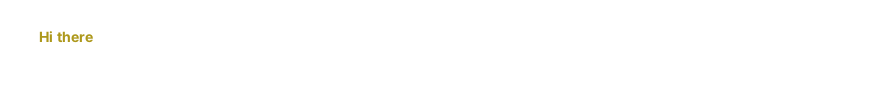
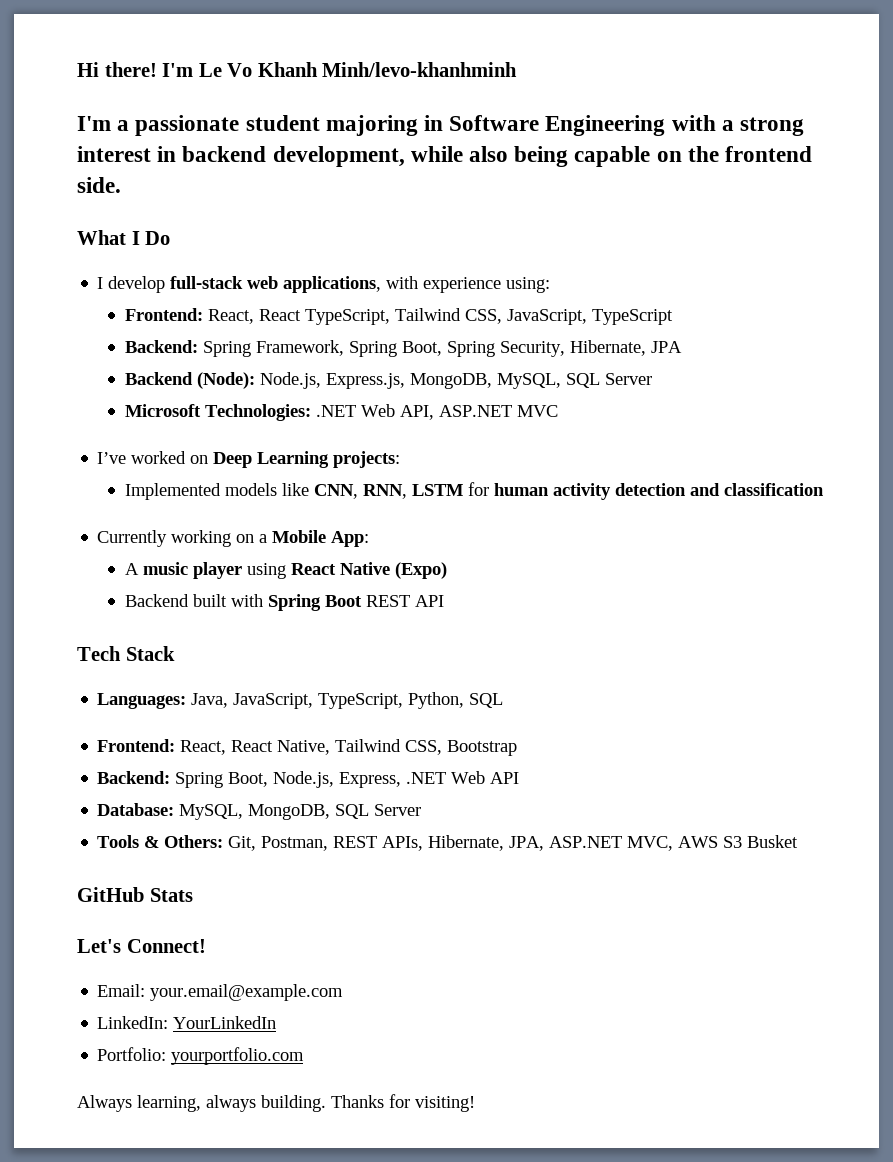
- Hi there
+ Hi there! I'm Le Vo Khanh Minh/levo-khanhminh
+ I'm a passionate student majoring in Software Engineering with a strong interest in backend development, while also being capable on the frontend side.
+ What I Do
+ I develop full-stack web applications, with experience using:
+ Frontend: React, React TypeScript, Tailwind CSS, JavaScript, TypeScript
+ Backend: Spring Framework, Spring Boot, Spring Security, Hibernate, JPA
+ Backend (Node): Node.js, Express.js, MongoDB, MySQL, SQL Server
+ Microsoft Technologies: .NET Web API, ASP.NET MVC
+ I’ve worked on Deep Learning projects:
+ Implemented models like CNN, RNN, LSTM for human activity detection and classification
+ Currently working on a Mobile App:
+ A music player using React Native (Expo)
+ Backend built with Spring Boot REST API
+ Tech Stack
+ Languages: Java, JavaScript, TypeScript, Python, SQL
+ Frontend: React, React Native, Tailwind CSS, Bootstrap
+ Backend: Spring Boot, Node.js, Express, .NET Web API
+ Database: MySQL, MongoDB, SQL Server
+ Tools & Others: Git, Postman, REST APIs, Hibernate, JPA, ASP.NET MVC, AWS S3 Busket
+ GitHub Stats
+ Let's Connect!
+ Email: your.email@example.com
+ LinkedIn: YourLinkedIn
+ Portfolio: yourportfolio.com
+ Always learning, always building. Thanks for visiting!

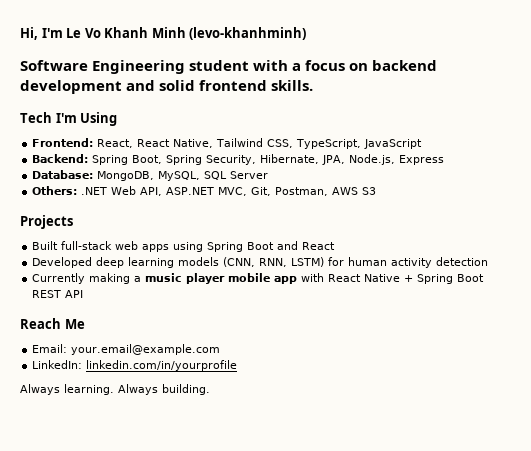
- Hi there! I'm Le Vo Khanh Minh/levo-khanhminh
- I'm a passionate student majoring in Software Engineering with a strong interest in backend development, while also being capable on the frontend side.
- What I Do
- I develop full-stack web applications, with experience using:
- Frontend: React, React TypeScript, Tailwind CSS, JavaScript, TypeScript
- Backend: Spring Framework, Spring Boot, Spring Security, Hibernate, JPA
- Backend (Node): Node.js, Express.js, MongoDB, MySQL, SQL Server
- Microsoft Technologies: .NET Web API, ASP.NET MVC
- I’ve worked on Deep Learning projects:
- Implemented models like CNN, RNN, LSTM for human activity detection and classification
- Currently working on a Mobile App:
- A music player using React Native (Expo)
- Backend built with Spring Boot REST API
- Tech Stack
- Languages: Java, JavaScript, TypeScript, Python, SQL
+ Hi, I'm Le Vo Khanh Minh (levo-khanhminh)
+ Software Engineering student with a focus on backend development and solid frontend skills.
+ Tech I'm Using
- Frontend: React, React Native, Tailwind CSS, Bootstrap
+ Frontend: React, React Native, Tailwind CSS, TypeScript, JavaScript
- Backend: Spring Boot, Node.js, Express, .NET Web API
+ Backend: Spring Boot, Spring Security, Hibernate, JPA, Node.js, Express
- Database: MySQL, MongoDB, SQL Server
- Tools & Others: Git, Postman, REST APIs, Hibernate, JPA, ASP.NET MVC, AWS S3 Busket
- GitHub Stats
- Let's Connect!
+ Database: MongoDB, MySQL, SQL Server
+ Others: .NET Web API, ASP.NET MVC, Git, Postman, AWS S3
+ Projects
+ Built full-stack web apps using Spring Boot and React
+ Developed deep learning models (CNN, RNN, LSTM) for human activity detection
+ Currently making a music player mobile app with React Native + Spring Boot REST API
+ Reach Me
  Email: your.email@example.com
- LinkedIn: YourLinkedIn
- Portfolio: yourportfolio.com
- Always learning, always building. Thanks for visiting!
+ LinkedIn: linkedin.com/in/yourprofile
+ Always learning. Always building.

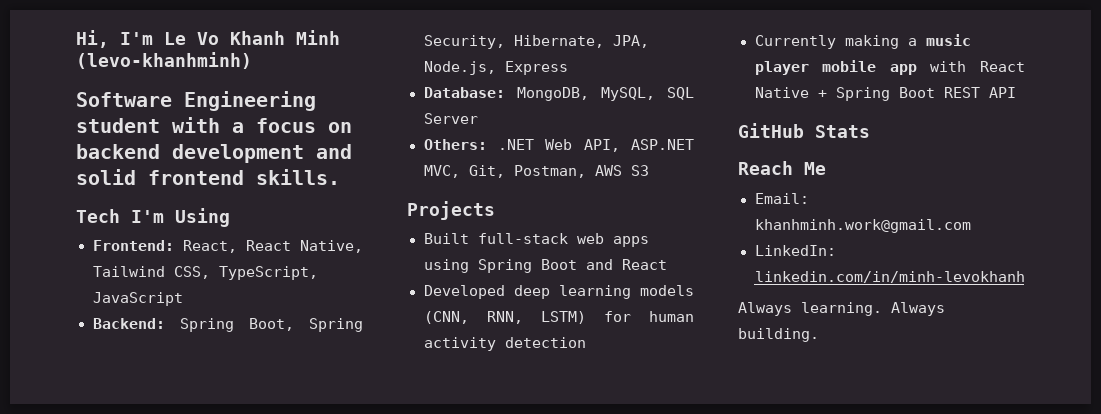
+ GitHub Stats
- Email: your.email@example.com
+ Email: khanhminh.work@gmail.com
- LinkedIn: linkedin.com/in/yourprofile
+ LinkedIn: linkedin.com/in/minh-levokhanh

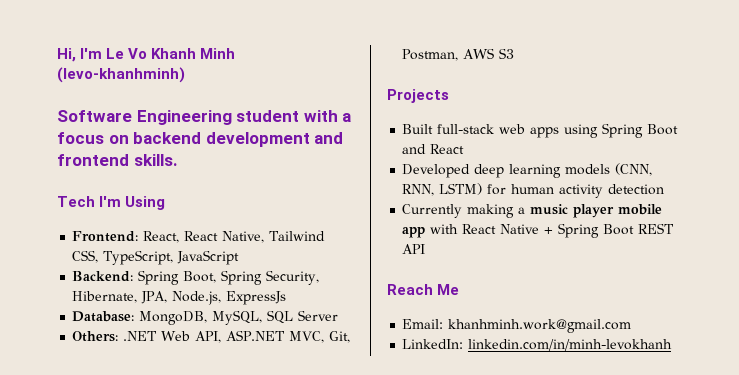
- Software Engineering student with a focus on backend development and solid frontend skills.
+ Software Engineering student with a focus on backend development and frontend skills.
- Backend: Spring Boot, Spring Security, Hibernate, JPA, Node.js, Express
+ Backend: Spring Boot, Spring Security, Hibernate, JPA, Node.js, ExpressJs
- GitHub Stats
- Always learning. Always building.

